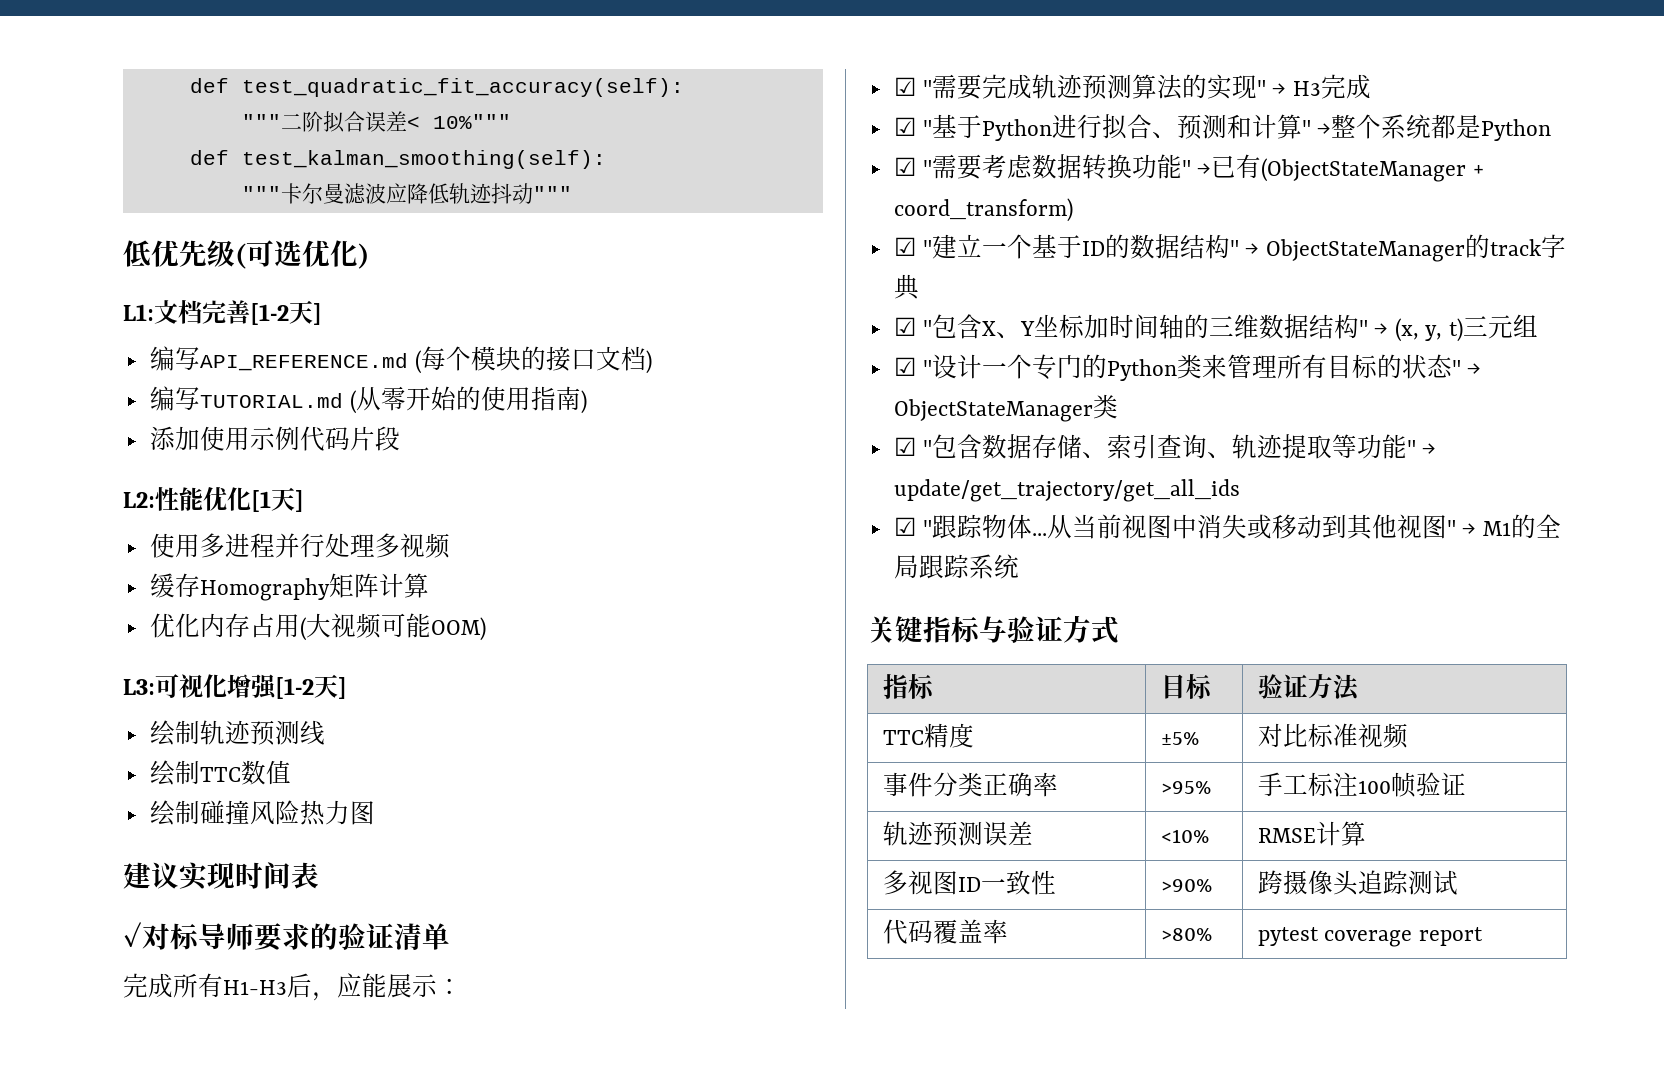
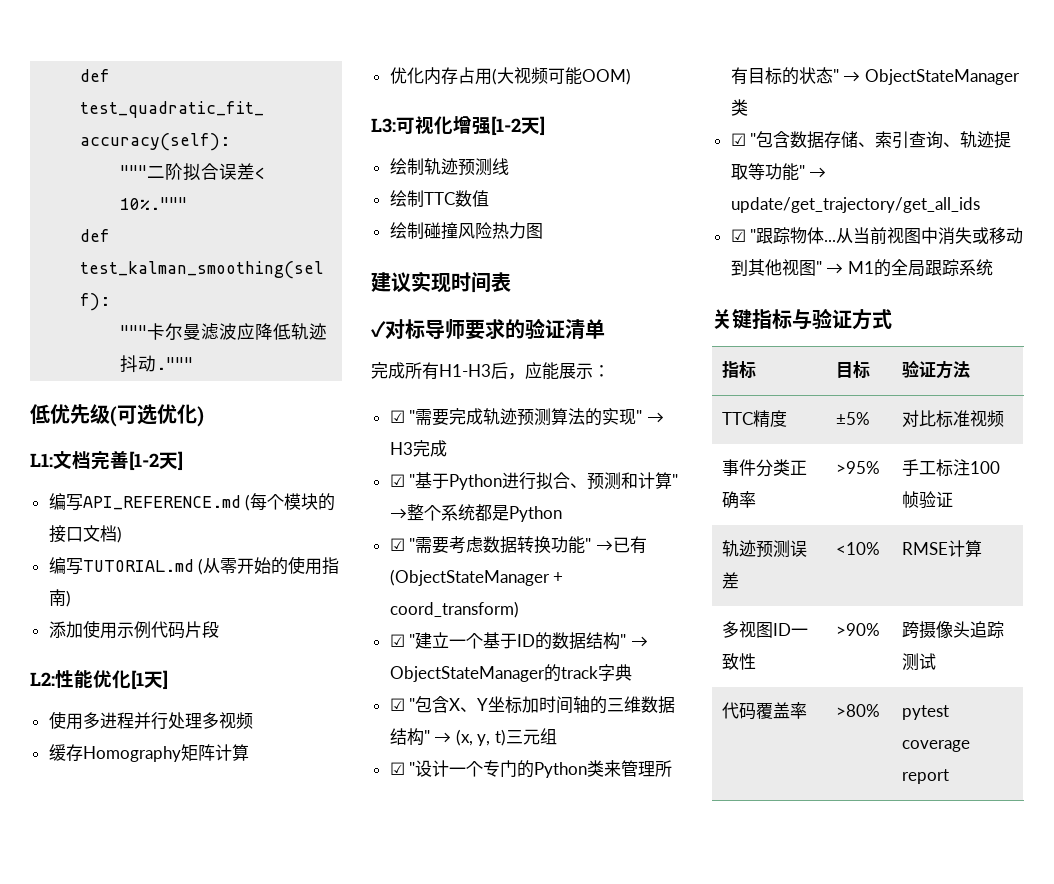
- """二阶拟合误差< 10%"""
+ """二阶拟合误差< 10%."""
- """卡尔曼滤波应降低轨迹抖动"""
+ """卡尔曼滤波应降低轨迹抖动."""

